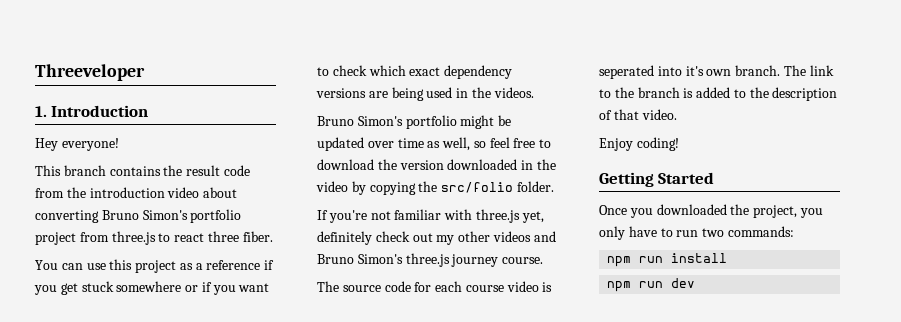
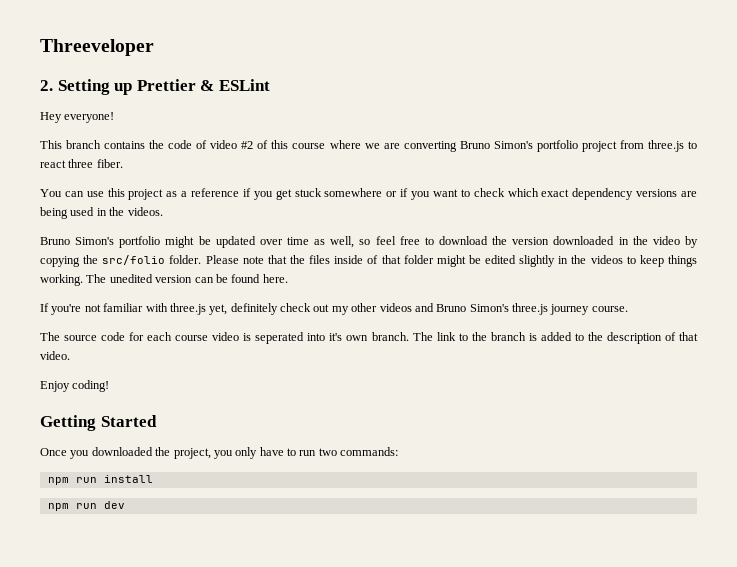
- 1. Introduction
+ 2. Setting up Prettier & ESLint
- This branch contains the result code from the introduction video about converting Bruno Simon's portfolio project from three.js to react three fiber.
+ This branch contains the code of video #2 of this course where we are converting Bruno Simon's portfolio project from three.js to react three fiber.
+ Please note that the files inside of that folder might be edited slightly in the videos to keep things working. The unedited version can be found here.

